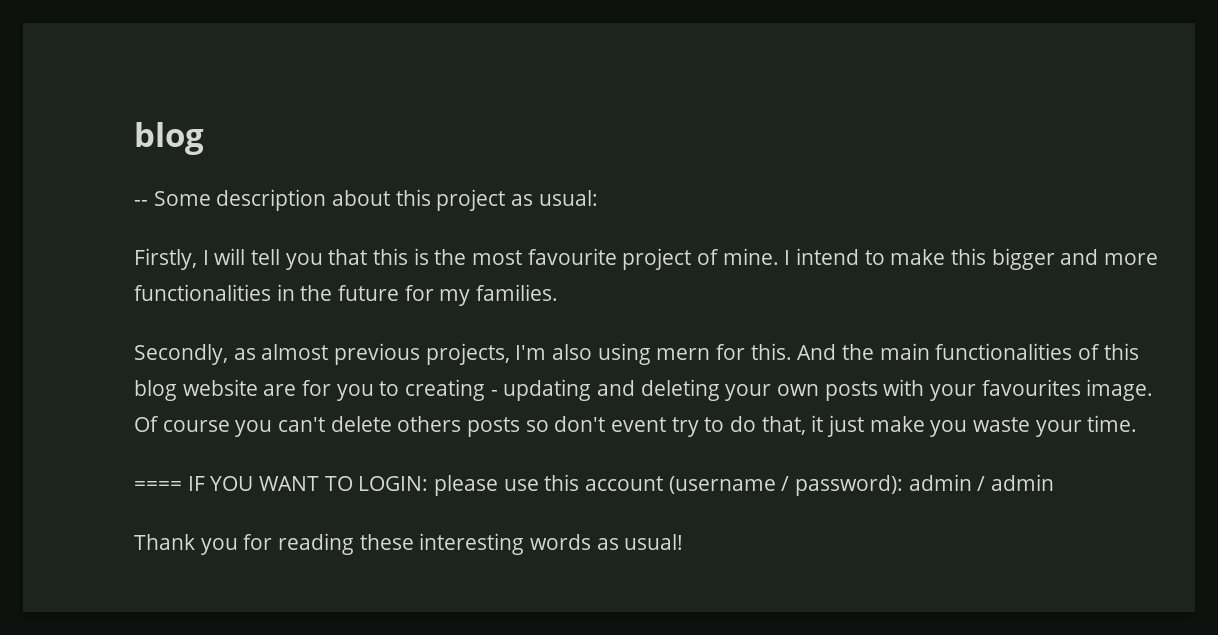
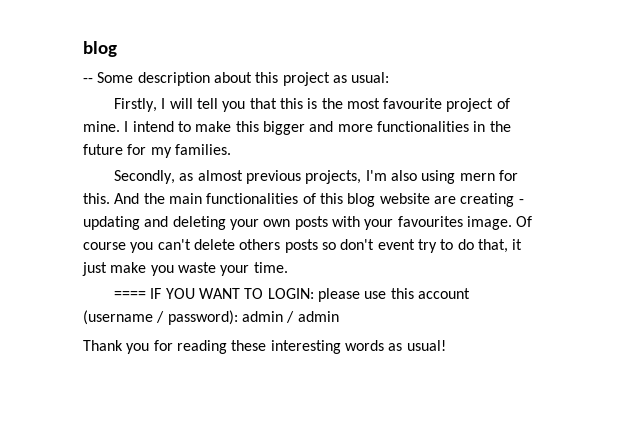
- And the main functionalities of this blog website are for you to creating - updating and deleting your own posts with your favourites image.
+ And the main functionalities of this blog website are creating - updating and deleting your own posts with your favourites image.

